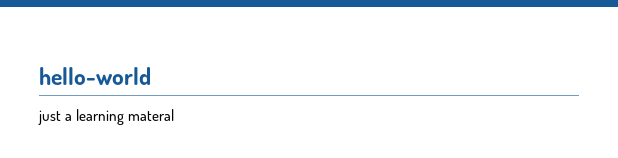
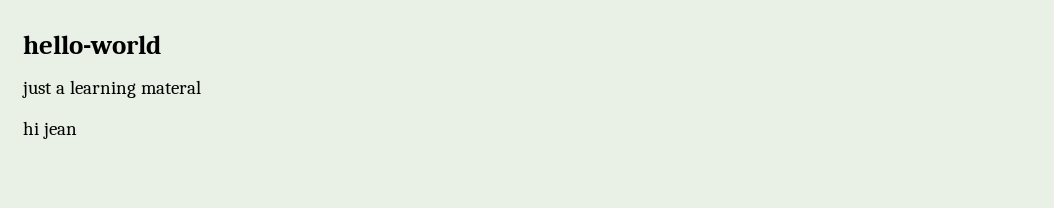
+ hi jean

